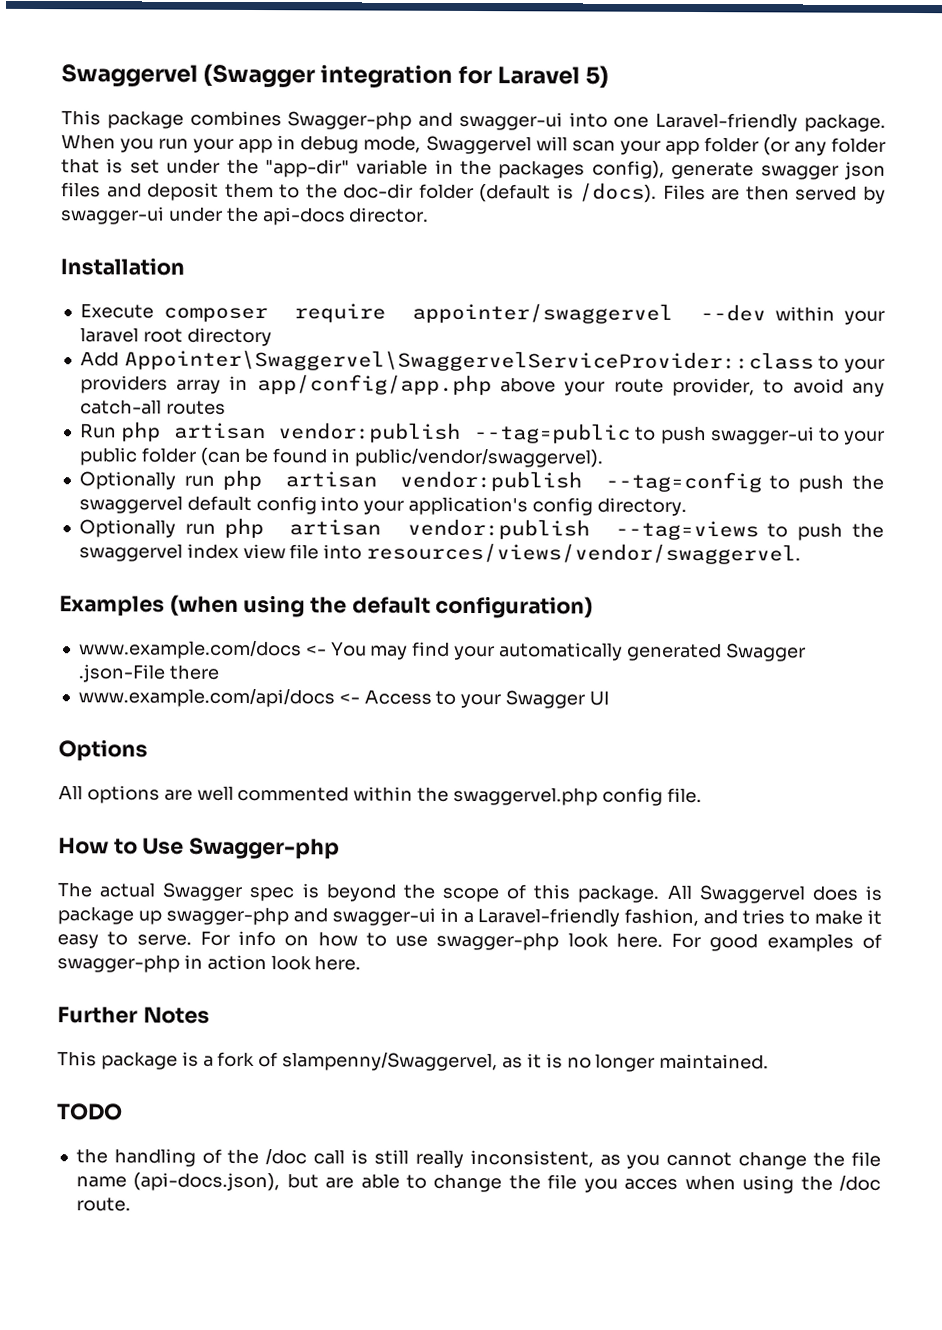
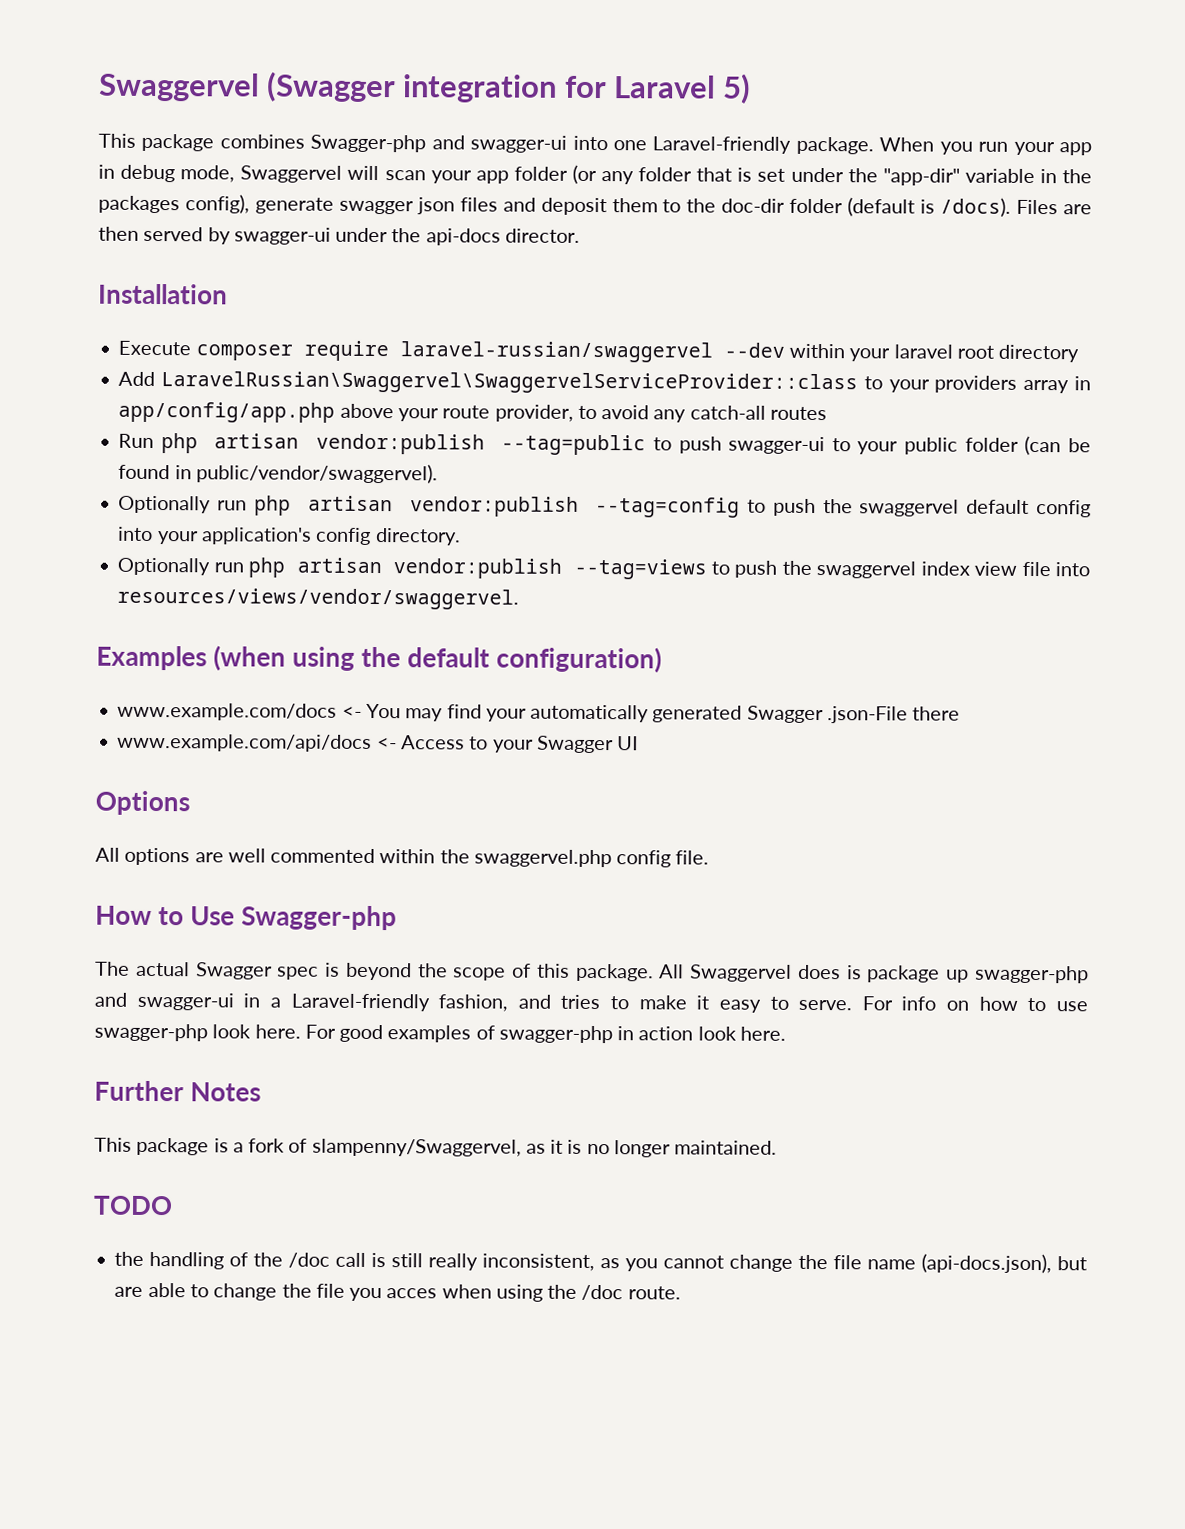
- Execute composer require appointer/swaggervel --dev within your laravel root directory
+ Execute composer require laravel-russian/swaggervel --dev within your laravel root directory
- Add Appointer\Swaggervel\SwaggervelServiceProvider::class to your providers array in app/config/app.php above your route provider, to avoid any catch-all routes
+ Add LaravelRussian\Swaggervel\SwaggervelServiceProvider::class to your providers array in app/config/app.php above your route provider, to avoid any catch-all routes

